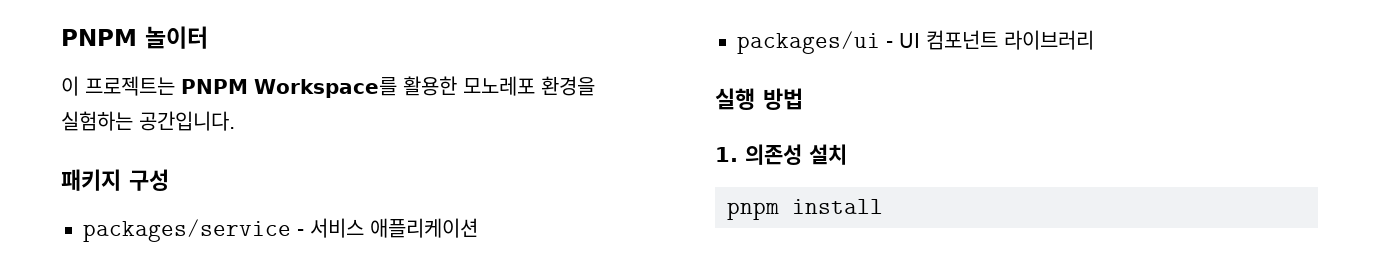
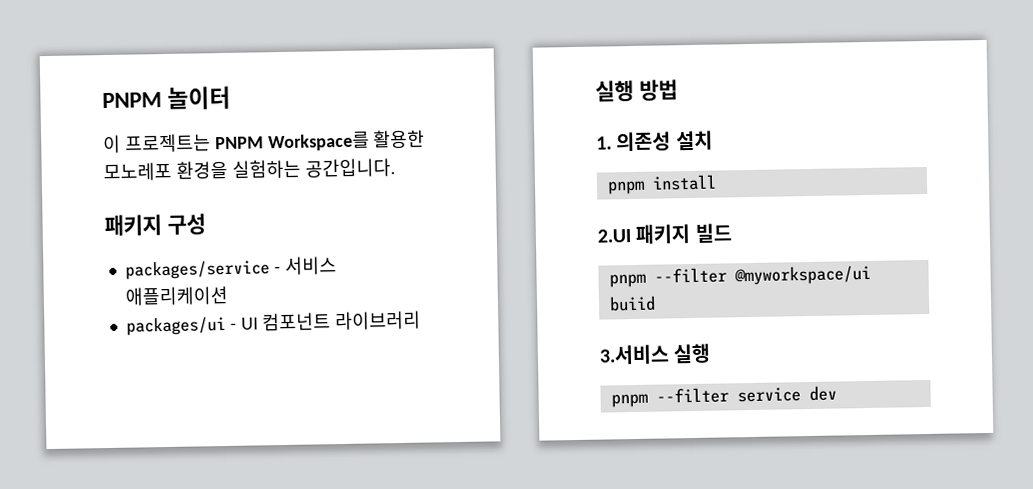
+ 2.UI 패키지 빌드
+ pnpm --filter @myworkspace/ui buiid
+ 3.서비스 실행
+ pnpm --filter service dev

